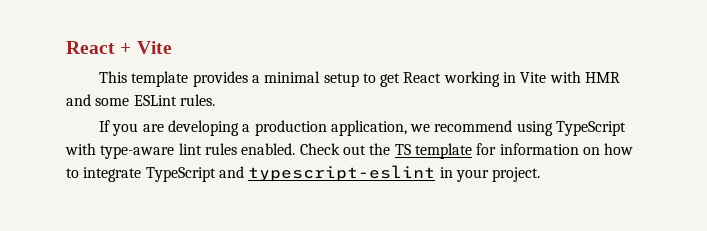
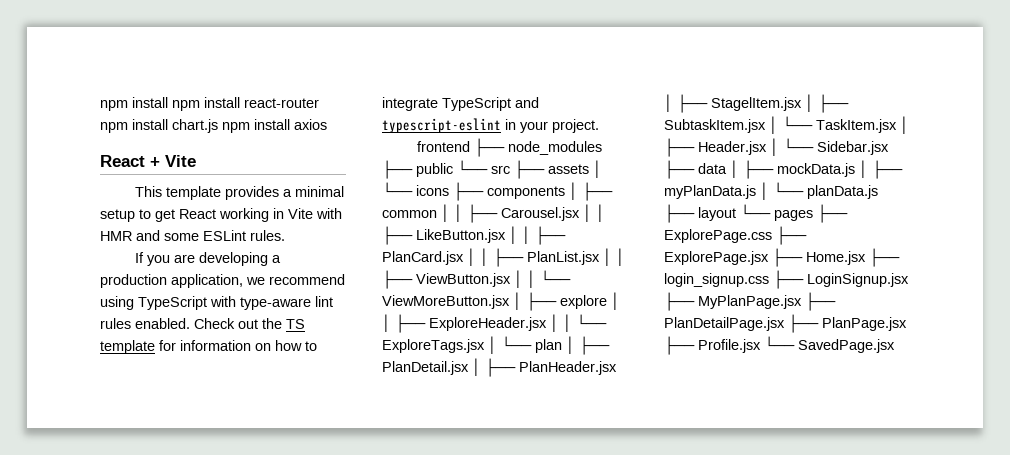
+ npm install npm install react-router npm install chart.js npm install axios
+ frontend ├── node_modules ├── public └── src ├── assets │ └── icons ├── components │ ├── common │ │ ├── Carousel.jsx │ │ ├── LikeButton.jsx │ │ ├── PlanCard.jsx │ │ ├── PlanList.jsx │ │ ├── ViewButton.jsx │ │ └── ViewMoreButton.jsx │ ├── explore │ │ ├── ExploreHeader.jsx │ │ └── ExploreTags.jsx │ └── plan │ ├── PlanDetail.jsx │ ├── PlanHeader.jsx │ ├── StagelItem.jsx │ ├── SubtaskItem.jsx │ └── TaskItem.jsx │ ├── Header.jsx │ └── Sidebar.jsx ├── data │ ├── mockData.js │ ├── myPlanData.js │ └── planData.js ├── layout └── pages ├── ExplorePage.css ├── ExplorePage.jsx ├── Home.jsx ├── login_signup.css ├── LoginSignup.jsx ├── MyPlanPage.jsx ├── PlanDetailPage.jsx ├── PlanPage.jsx ├── Profile.jsx └── SavedPage.jsx

